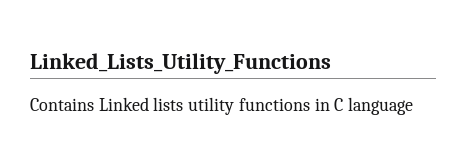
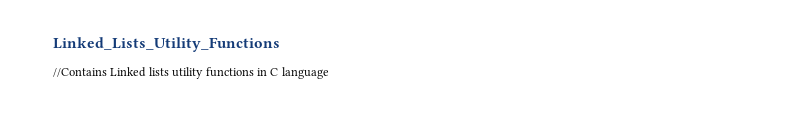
- Contains Linked lists utility functions in C language
+ //Contains Linked lists utility functions in C language

